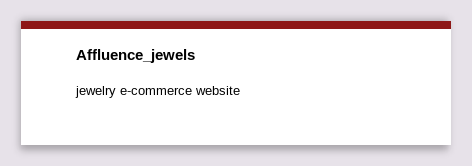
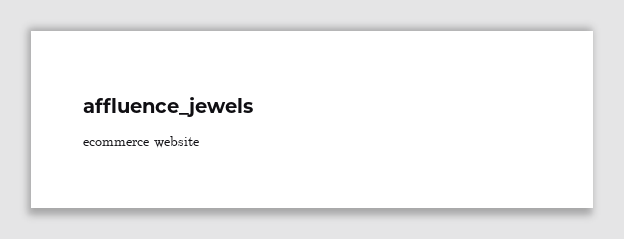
- Affluence_jewels
- jewelry e-commerce website
+ affluence_jewels
+ ecommerce website

